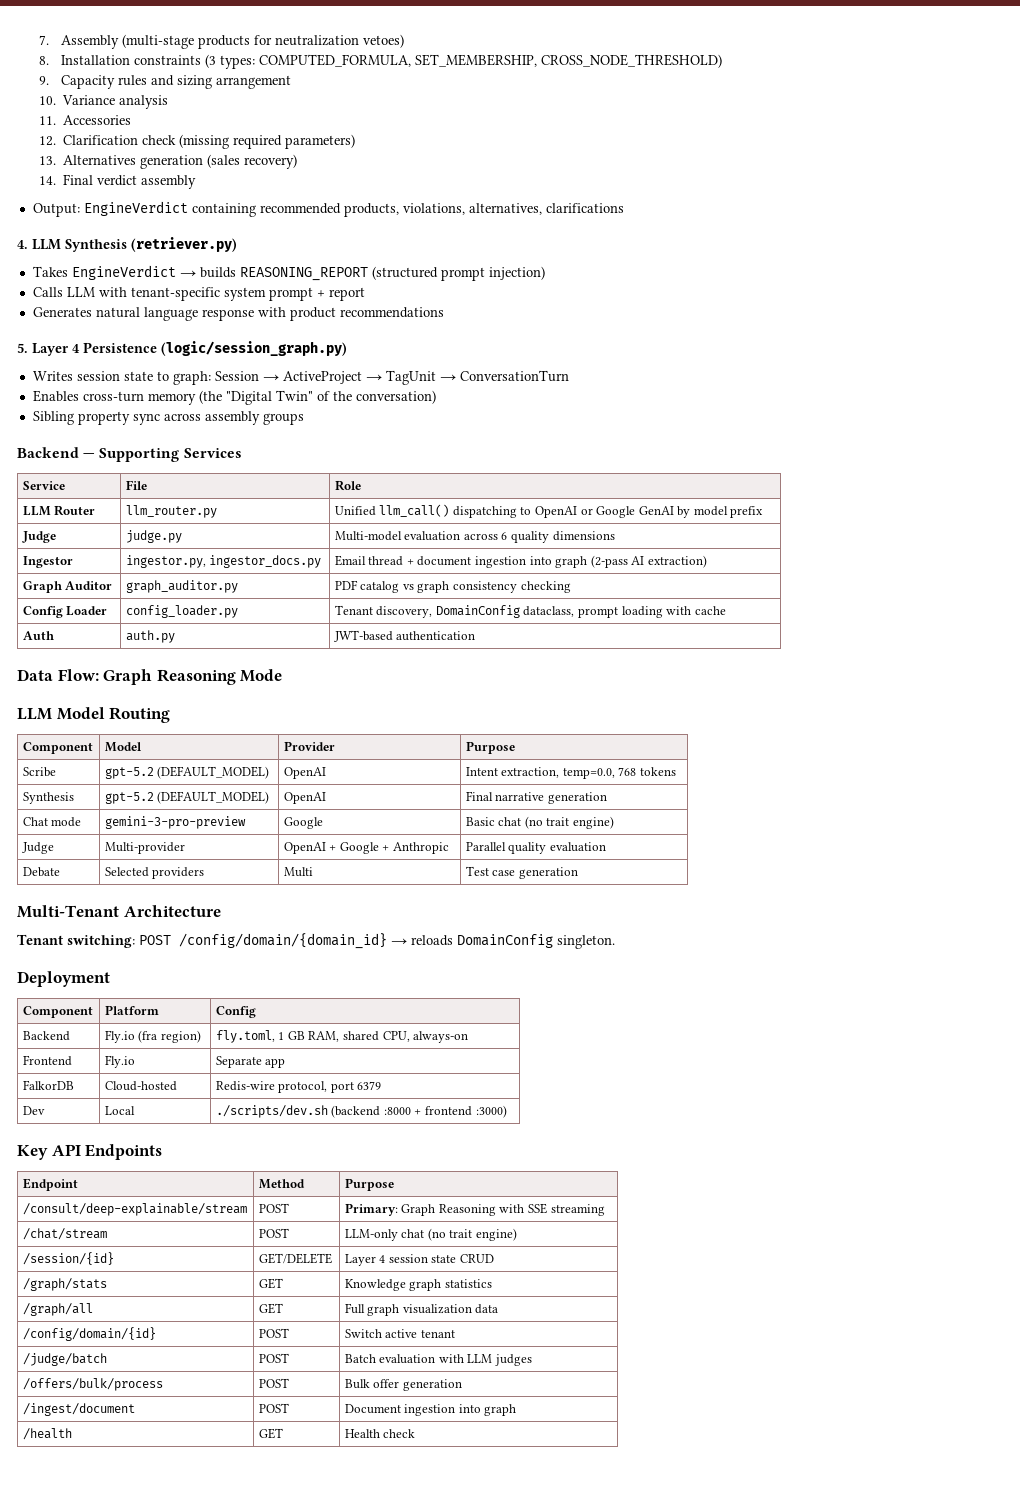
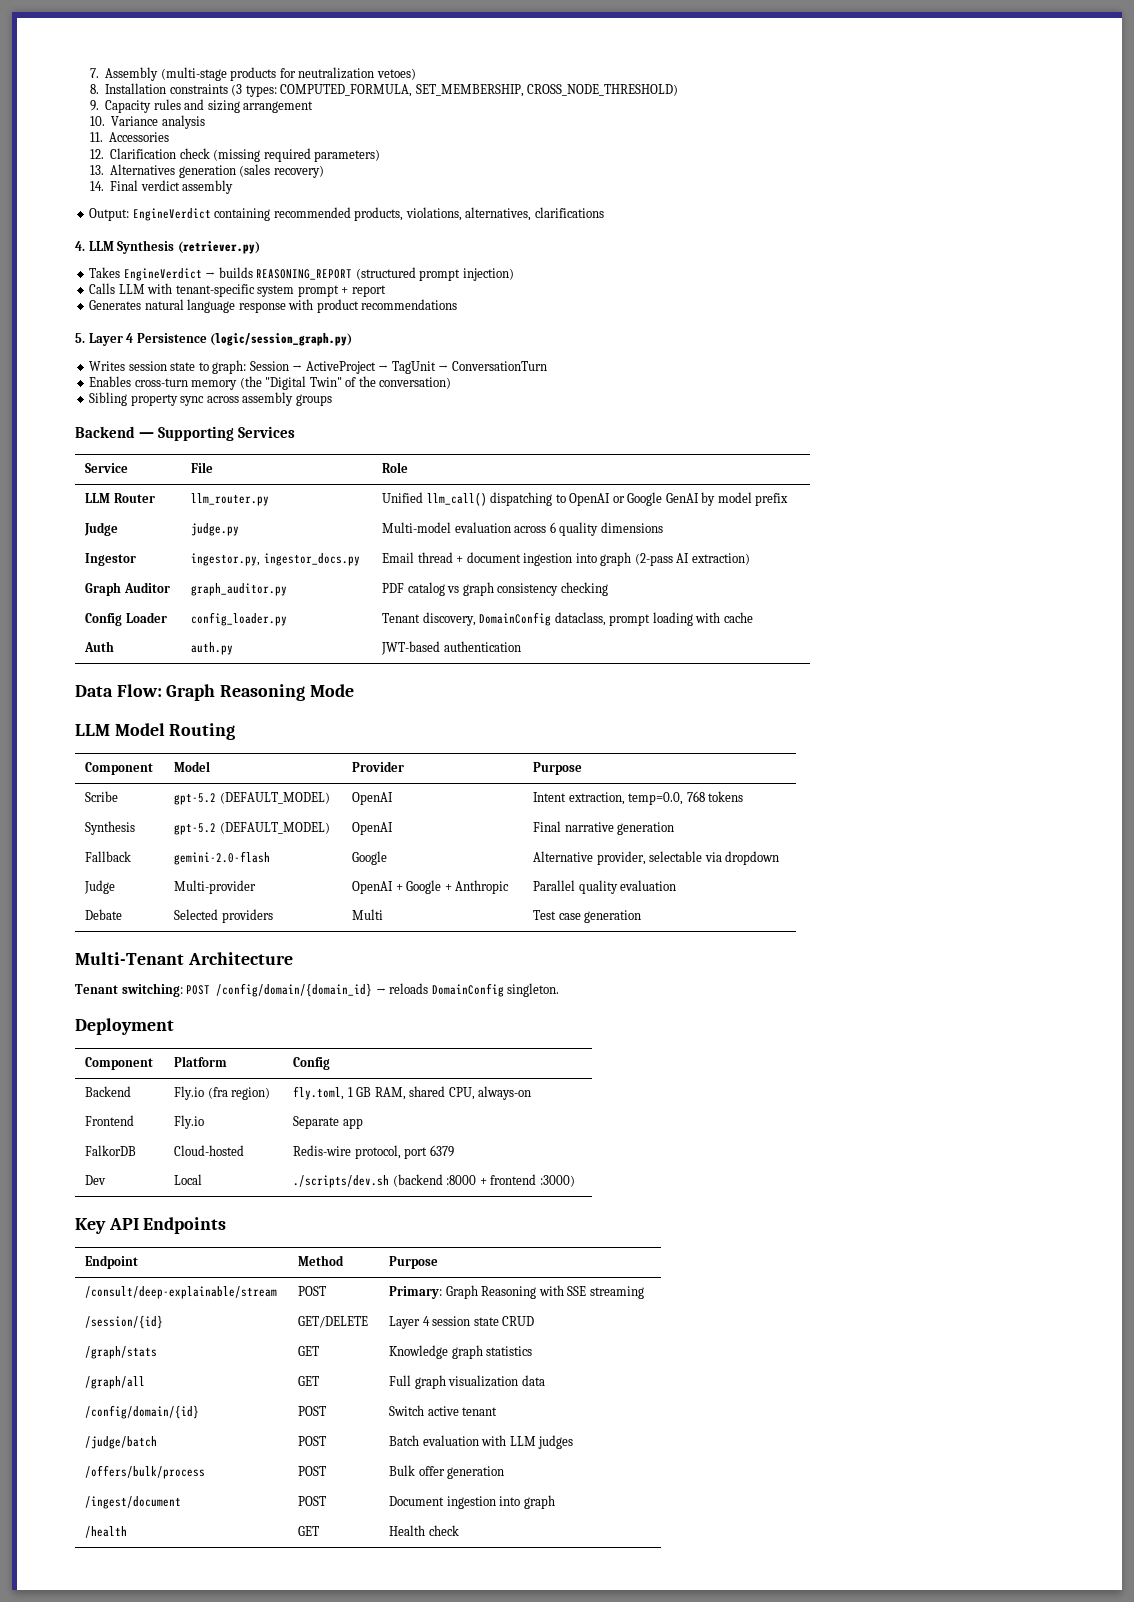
- Chat mode | gemini-3-pro-preview | Google | Basic chat (no trait engine)
+ Fallback | gemini-2.0-flash | Google | Alternative provider, selectable via dropdown
- /chat/stream | POST | LLM-only chat (no trait engine)

